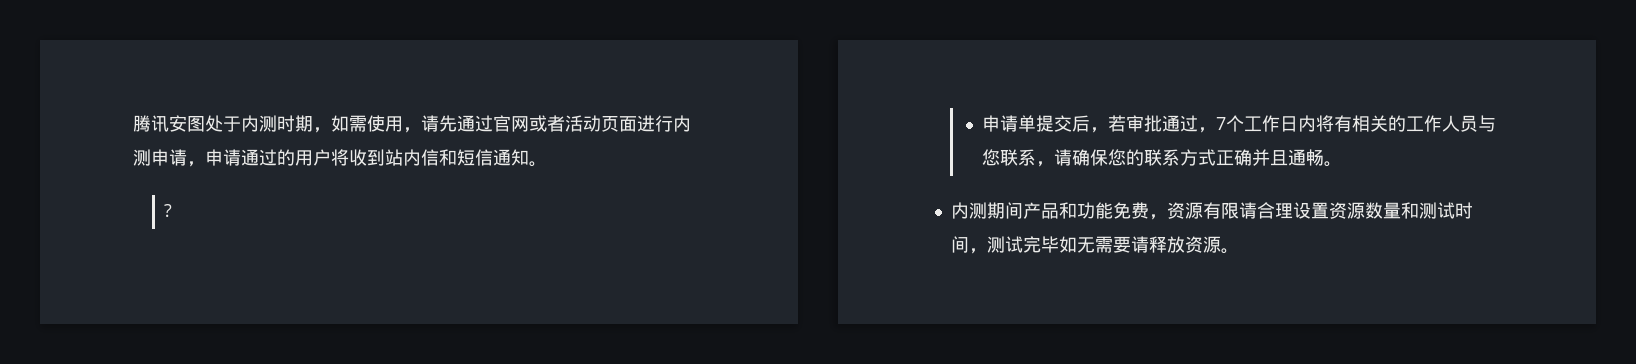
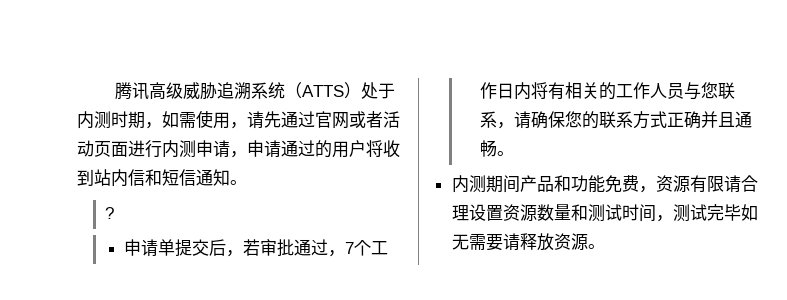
- 腾讯安图处于内测时期，如需使用，请先通过官网或者活动页面进行内测申请，申请通过的用户将收到站内信和短信通知。
+ 腾讯高级威胁追溯系统（ATTS）处于内测时期，如需使用，请先通过官网或者活动页面进行内测申请，申请通过的用户将收到站内信和短信通知。

